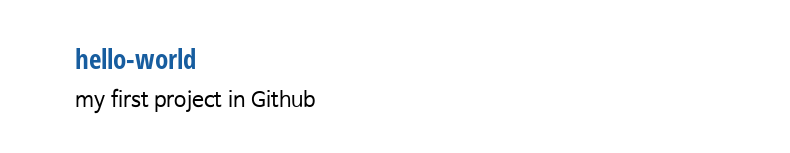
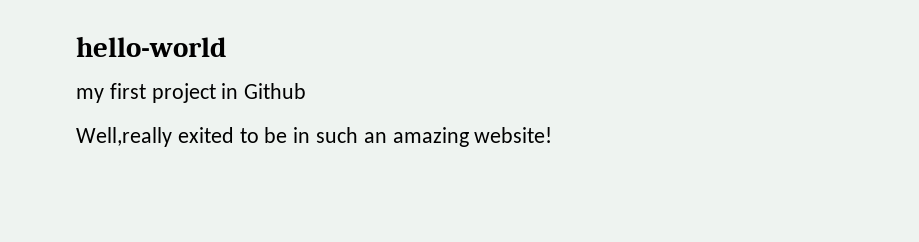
+ Well,really exited to be in such an amazing website!

